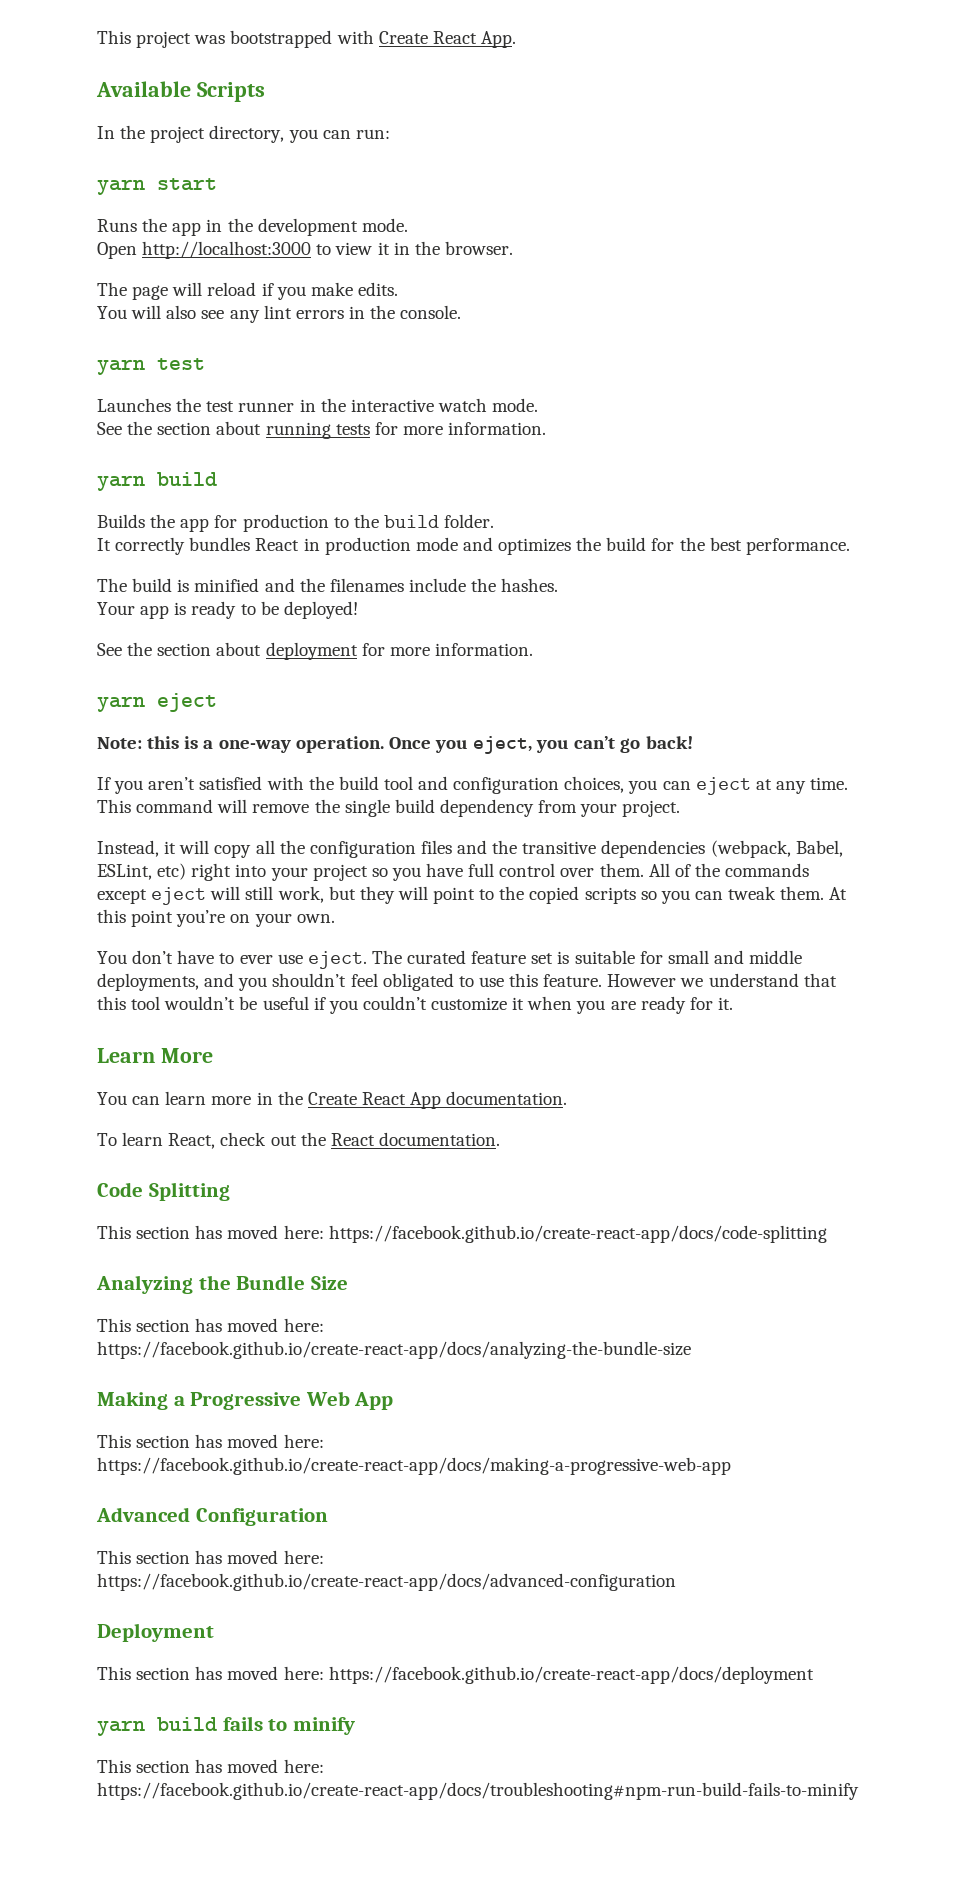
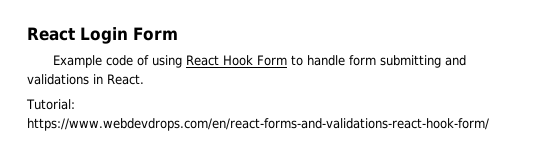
- This project was bootstrapped with Create React App.
- Available Scripts
- In the project directory, you can run:
- yarn start
- Runs the app in the development mode.
- Open http://localhost:3000 to view it in the browser.
- The page will reload if you make edits.
- You will also see any lint errors in the console.
- yarn test
- Launches the test runner in the interactive watch mode.
- See the section about running tests for more information.
- yarn build
- Builds the app for production to the build folder.
- It correctly bundles React in production mode and optimizes the build for the best performance.
- The build is minified and the filenames include the hashes.
- Your app is ready to be deployed!
- See the section about deployment for more information.
- yarn eject
- Note: this is a one-way operation. Once you eject, you can’t go back!
- If you aren’t satisfied with the build tool and configuration choices, you can eject at any time. This command will remove the single build dependency from your project.
- Instead, it will copy all the configuration files and the transitive dependencies (webpack, Babel, ESLint, etc) right into your project so you have full control over them. All of the commands except eject will still work, but they will point to the copied scripts so you can tweak them. At this point you’re on your own.
- You don’t have to ever use eject. The curated feature set is suitable for small and middle deployments, and you shouldn’t feel obligated to use this feature. However we understand that this tool wouldn’t be useful if you couldn’t customize it when you are ready for it.
- Learn More
- You can learn more in the Create React App documentation.
- To learn React, check out the React documentation.
- Code Splitting
- This section has moved here: https://facebook.github.io/create-react-app/docs/code-splitting
- Analyzing the Bundle Size
- This section has moved here: https://facebook.github.io/create-react-app/docs/analyzing-the-bundle-size
- Making a Progressive Web App
- This section has moved here: https://facebook.github.io/create-react-app/docs/making-a-progressive-web-app
- Advanced Configuration
- This section has moved here: https://facebook.github.io/create-react-app/docs/advanced-configuration
- Deployment
- This section has moved here: https://facebook.github.io/create-react-app/docs/deployment
- yarn build fails to minify
- This section has moved here: https://facebook.github.io/create-react-app/docs/troubleshooting#npm-run-build-fails-to-minify
+ React Login Form
+ Example code of using React Hook Form to handle form submitting and validations in React.
+ Tutorial: https://www.webdevdrops.com/en/react-forms-and-validations-react-hook-form/

